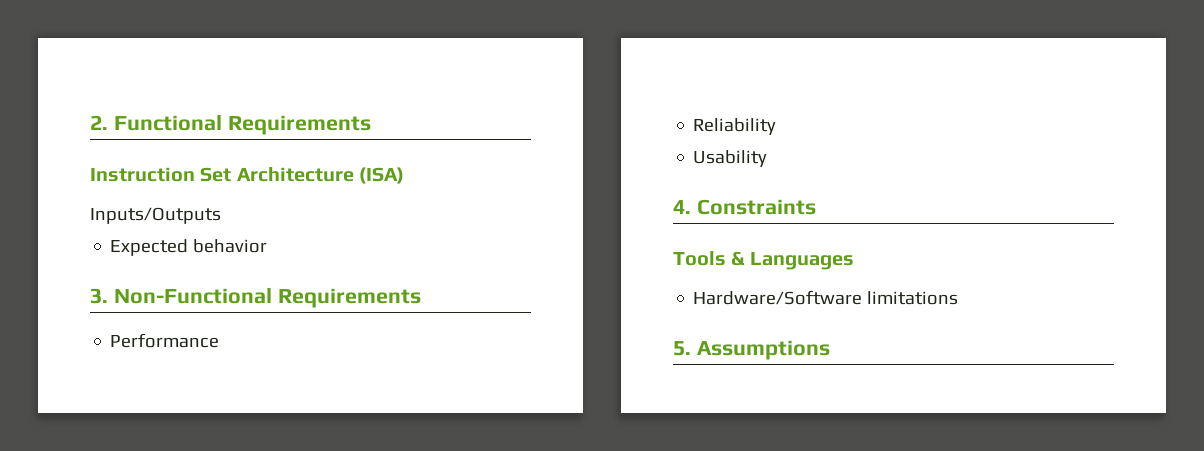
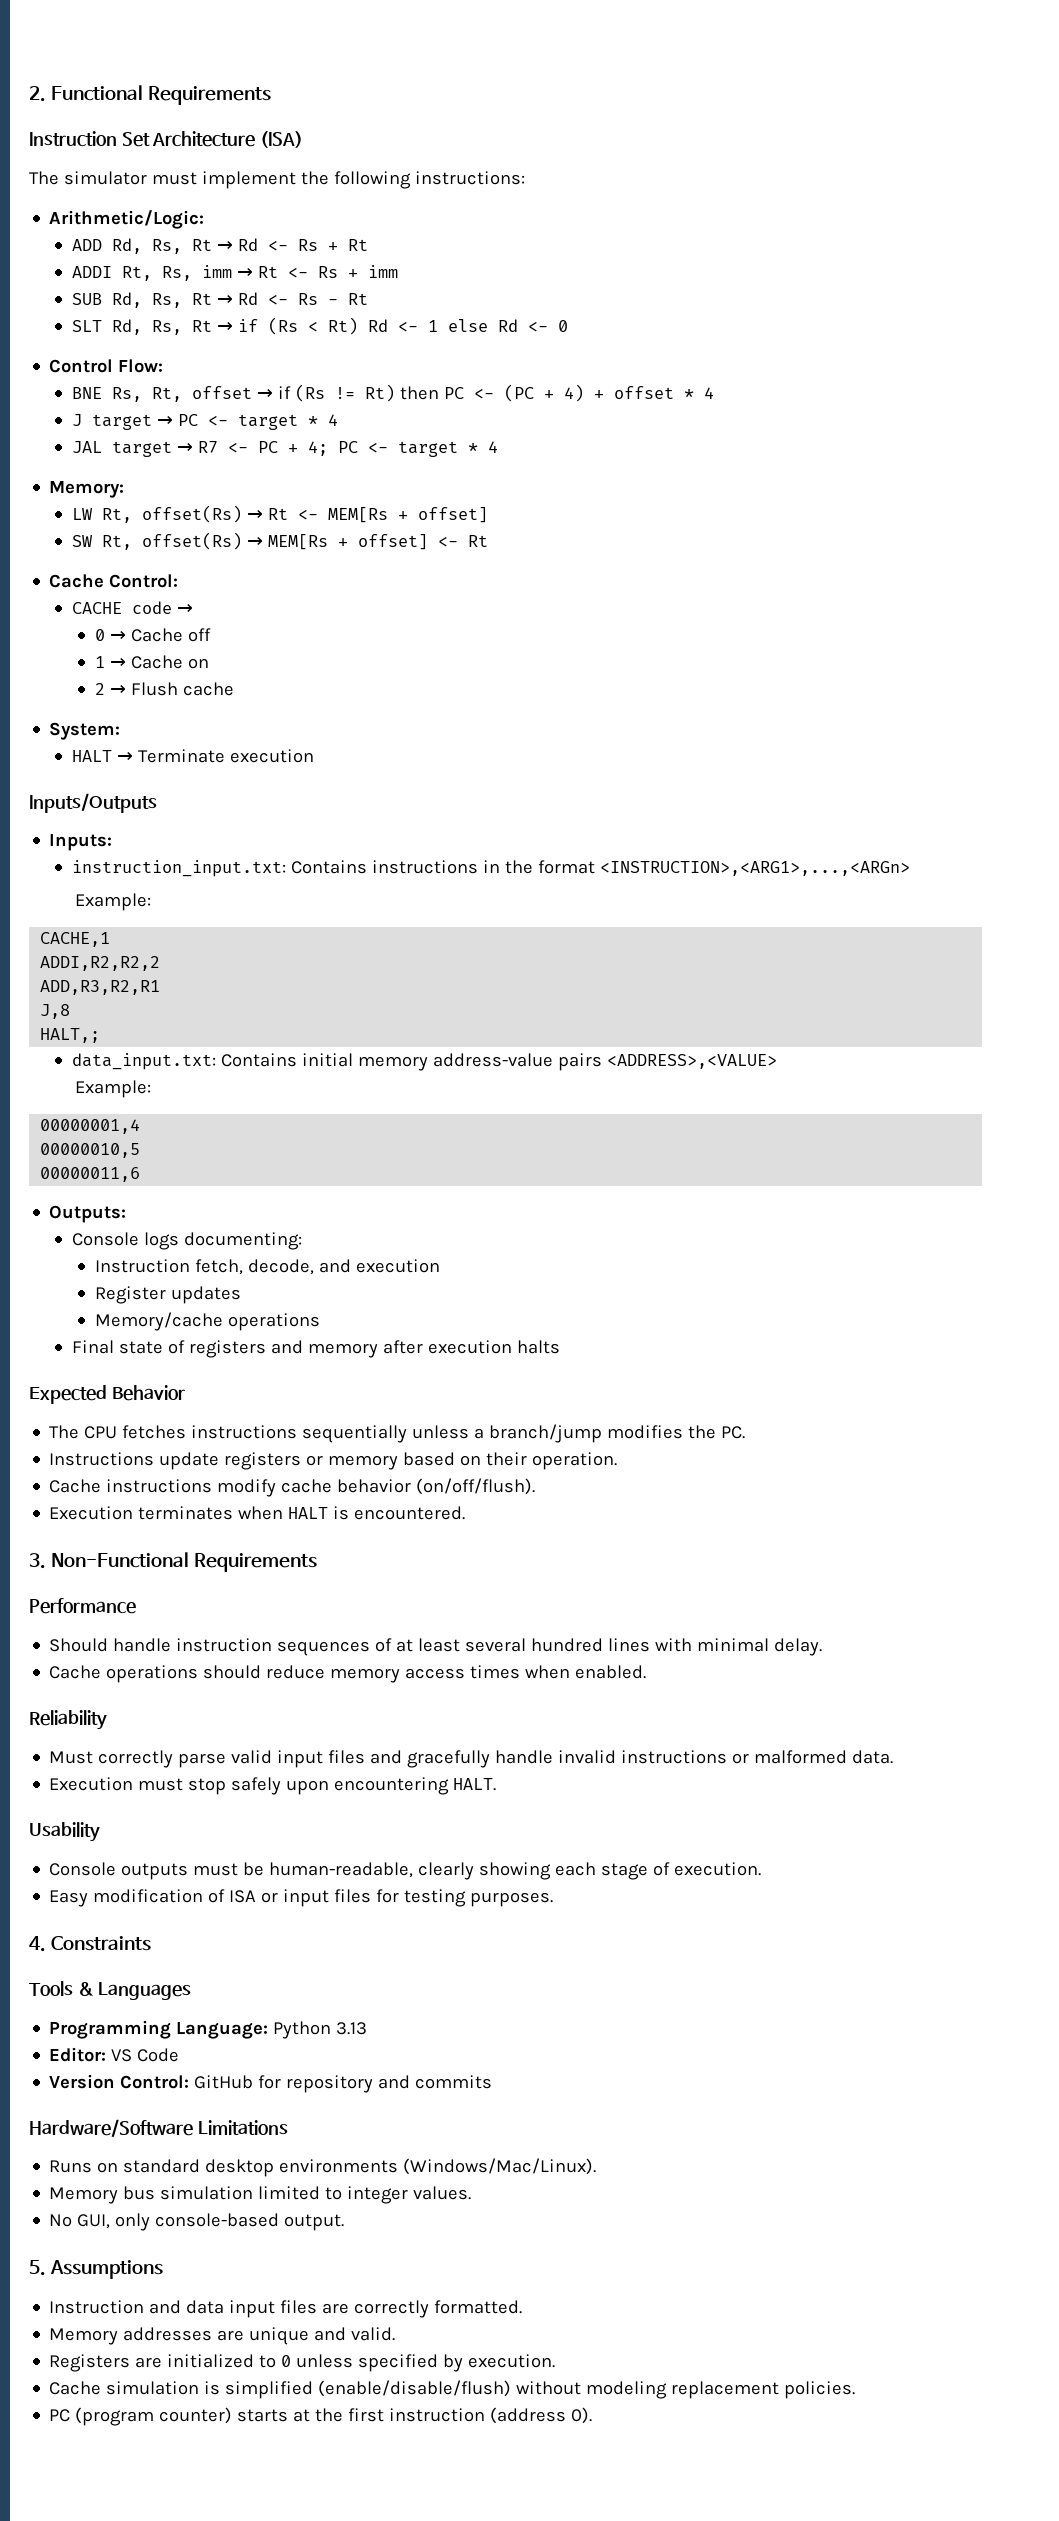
+ The simulator must implement the following instructions:
+ Arithmetic/Logic:
+ ADD Rd, Rs, Rt → Rd <- Rs + Rt
+ ADDI Rt, Rs, imm → Rt <- Rs + imm
+ SUB Rd, Rs, Rt → Rd <- Rs - Rt
+ SLT Rd, Rs, Rt → if (Rs < Rt) Rd <- 1 else Rd <- 0
+ Control Flow:
+ BNE Rs, Rt, offset → if (Rs != Rt) then PC <- (PC + 4) + offset * 4
+ J target → PC <- target * 4
+ JAL target → R7 <- PC + 4; PC <- target * 4
+ Memory:
+ LW Rt, offset(Rs) → Rt <- MEM[Rs + offset]
+ SW Rt, offset(Rs) → MEM[Rs + offset] <- Rt
+ Cache Control:
+ CACHE code →
+ 0 → Cache off
+ 1 → Cache on
+ 2 → Flush cache
+ System:
+ HALT → Terminate execution
  Inputs/Outputs
- Expected behavior
+ Inputs:
+ instruction_input.txt: Contains instructions in the format <INSTRUCTION>,<ARG1>,...,<ARGn>
+ Example:
+ CACHE,1
+ ADDI,R2,R2,2
+ ADD,R3,R2,R1
+ J,8
+ HALT,;
+ data_input.txt: Contains initial memory address-value pairs <ADDRESS>,<VALUE>
+ Example:
+ 00000001,4
+ 00000010,5
+ 00000011,6
+ Outputs:
+ Console logs documenting:
+ Instruction fetch, decode, and execution
+ Register updates
+ Memory/cache operations
+ Final state of registers and memory after execution halts
+ Expected Behavior
+ The CPU fetches instructions sequentially unless a branch/jump modifies the PC.
+ Instructions update registers or memory based on their operation.
+ Cache instructions modify cache behavior (on/off/flush).
+ Execution terminates when HALT is encountered.
  3. Non-Functional Requirements
  Performance
+ Should handle instruction sequences of at least several hundred lines with minimal delay.
+ Cache operations should reduce memory access times when enabled.
  Reliability
+ Must correctly parse valid input files and gracefully handle invalid instructions or malformed data.
+ Execution must stop safely upon encountering HALT.
  Usability
+ Console outputs must be human-readable, clearly showing each stage of execution.
+ Easy modification of ISA or input files for testing purposes.
- Hardware/Software limitations
+ Programming Language: Python 3.13
+ Editor: VS Code
+ Version Control: GitHub for repository and commits
+ Hardware/Software Limitations
+ Runs on standard desktop environments (Windows/Mac/Linux).
+ Memory bus simulation limited to integer values.
+ No GUI, only console-based output.
  5. Assumptions
+ Instruction and data input files are correctly formatted.
+ Memory addresses are unique and valid.
+ Registers are initialized to 0 unless specified by execution.
+ Cache simulation is simplified (enable/disable/flush) without modeling replacement policies.
+ PC (program counter) starts at the first instruction (address 0).

